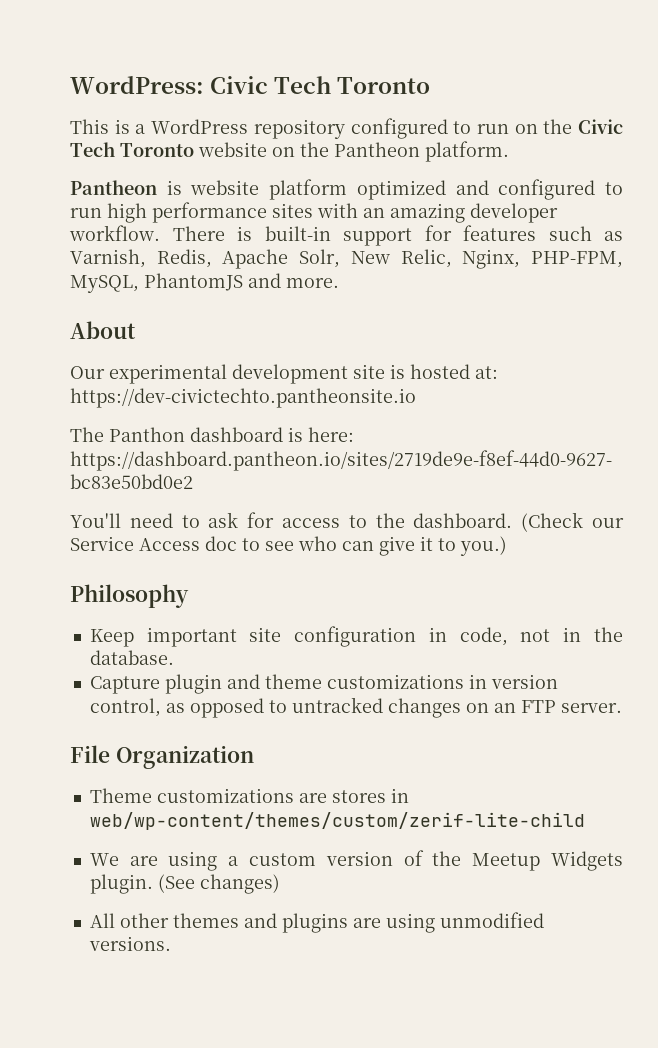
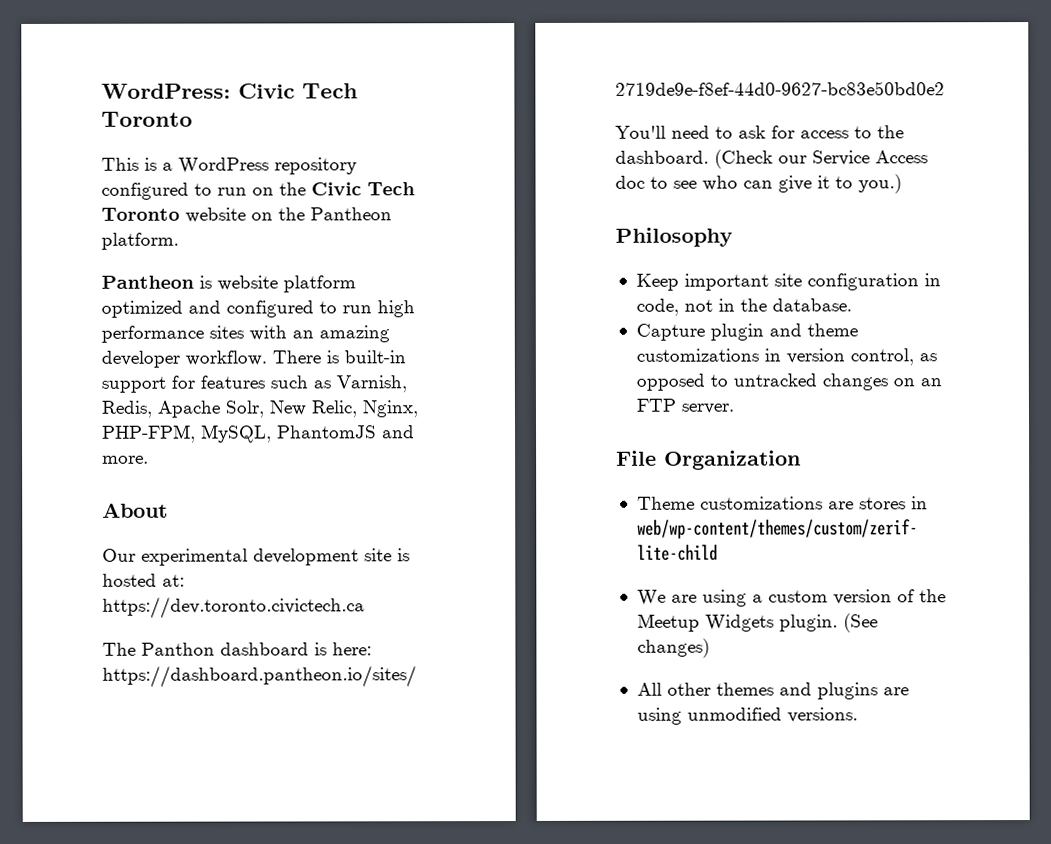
- Our experimental development site is hosted at: https://dev-civictechto.pantheonsite.io
+ Our experimental development site is hosted at: https://dev.toronto.civictech.ca

